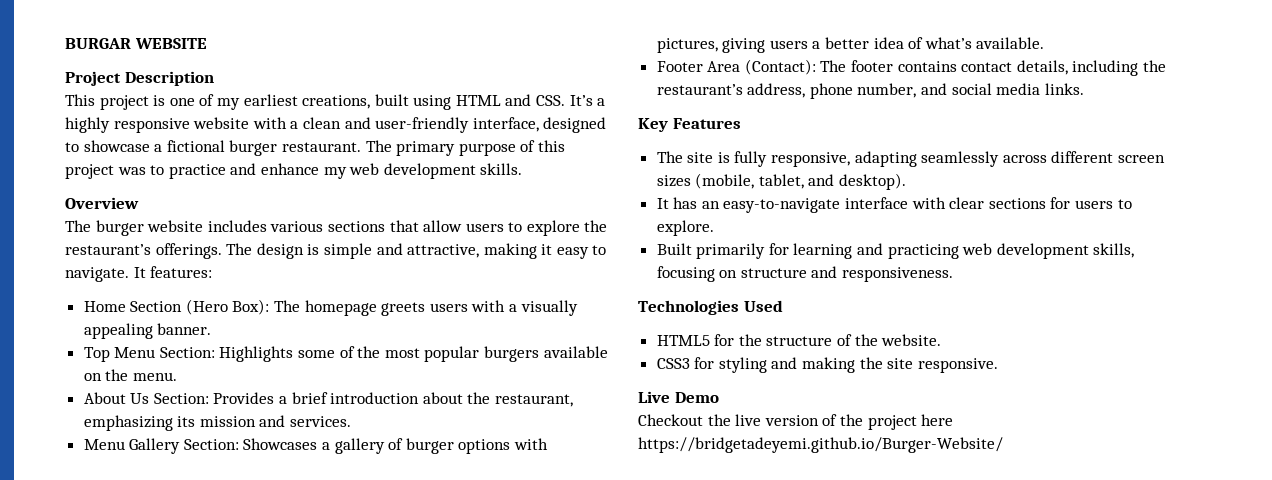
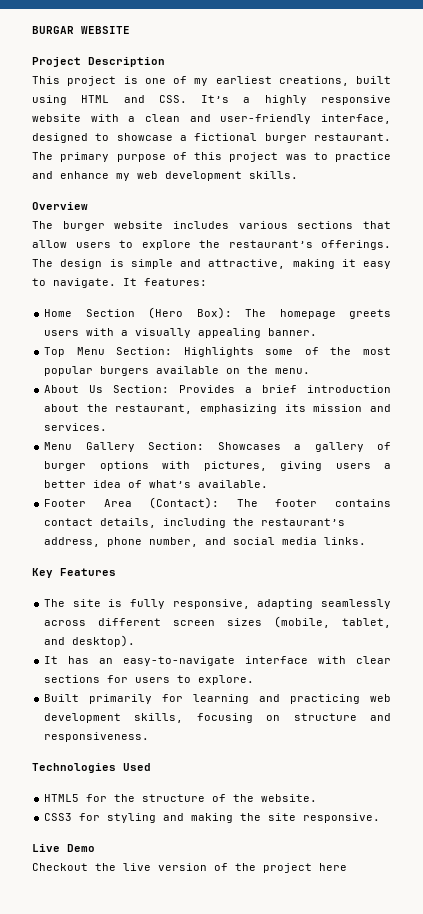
- Checkout the live version of the project here https://bridgetadeyemi.github.io/Burger-Website/
+ Checkout the live version of the project here

